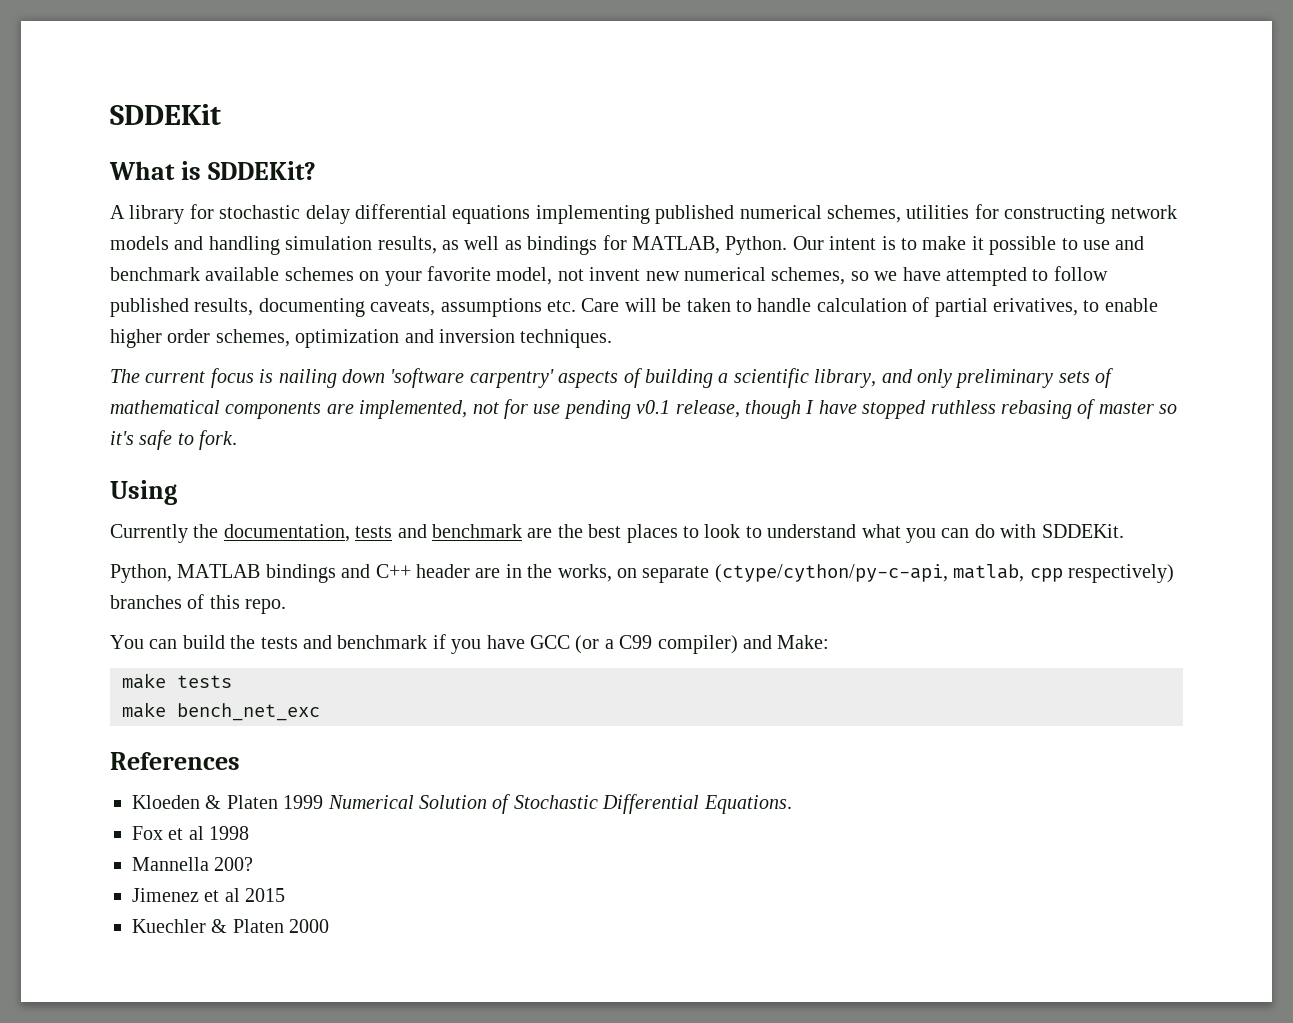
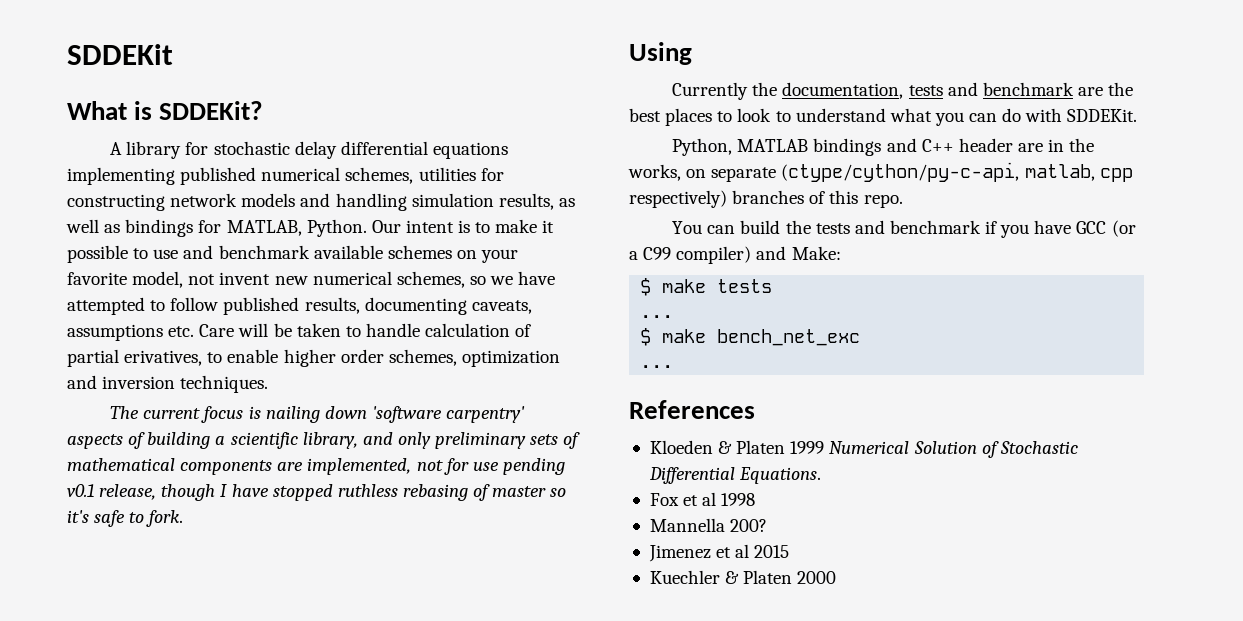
- make tests
- make bench_net_exc
+ $ make tests
+ ...
+ $ make bench_net_exc
+ ...

